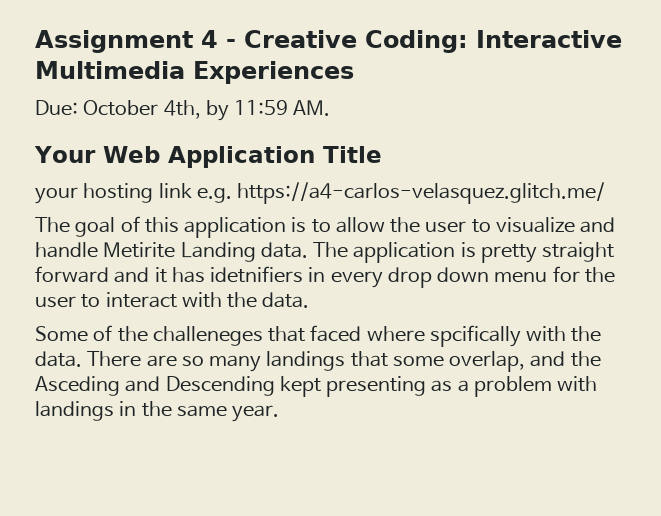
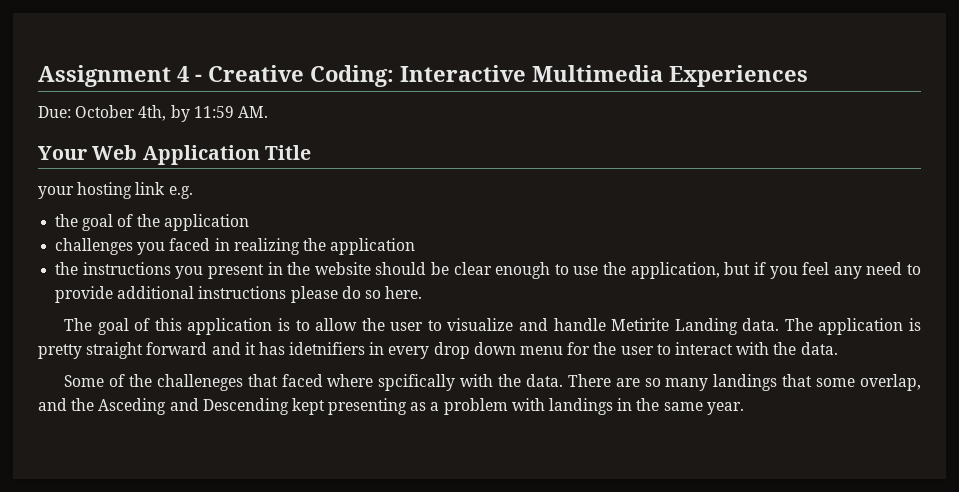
- your hosting link e.g. https://a4-carlos-velasquez.glitch.me/
+ your hosting link e.g.
+ the goal of the application
+ challenges you faced in realizing the application
+ the instructions you present in the website should be clear enough to use the application, but if you feel any need to provide additional instructions please do so here.

